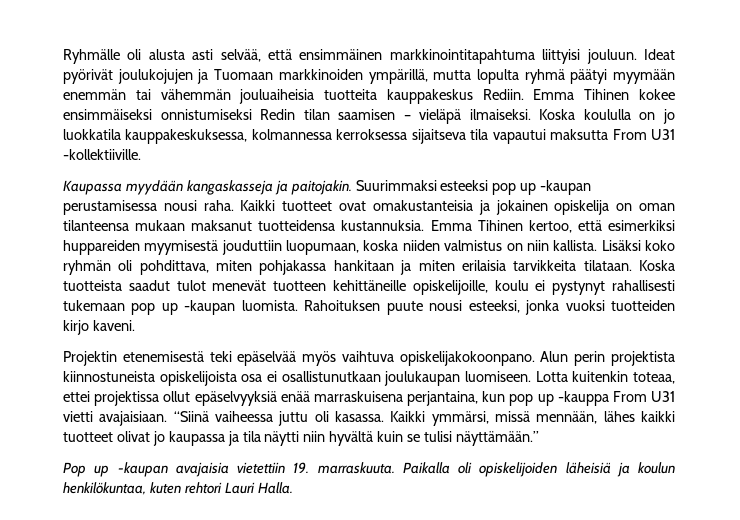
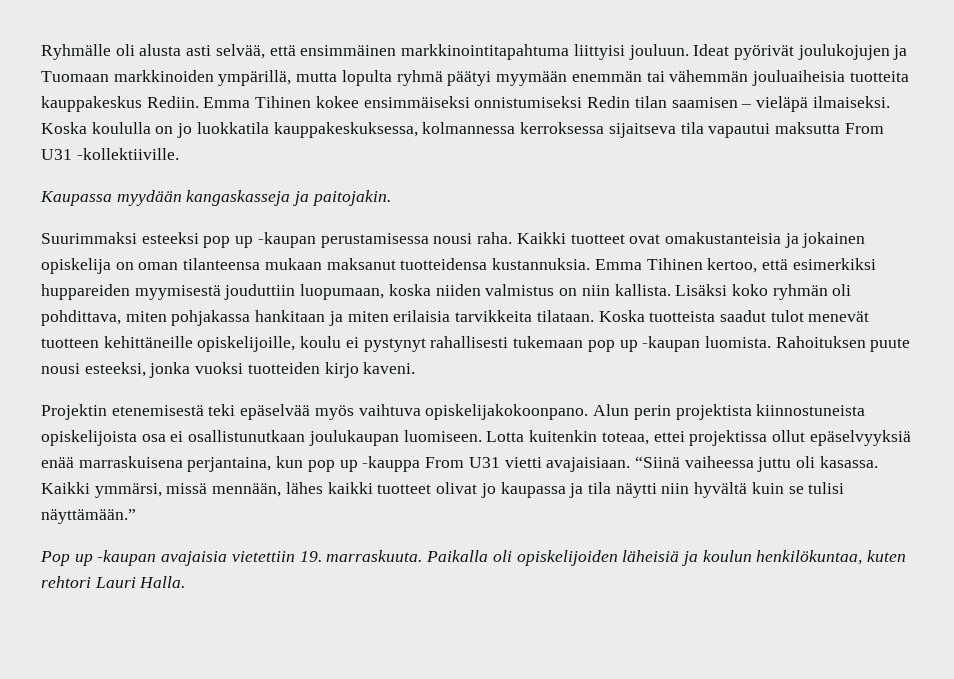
- Kaupassa myydään kangaskasseja ja paitojakin. Suurimmaksi esteeksi pop up -kaupan perustamisessa nousi raha.
+ Kaupassa myydään kangaskasseja ja paitojakin.
+ Suurimmaksi esteeksi pop up -kaupan perustamisessa nousi raha.

